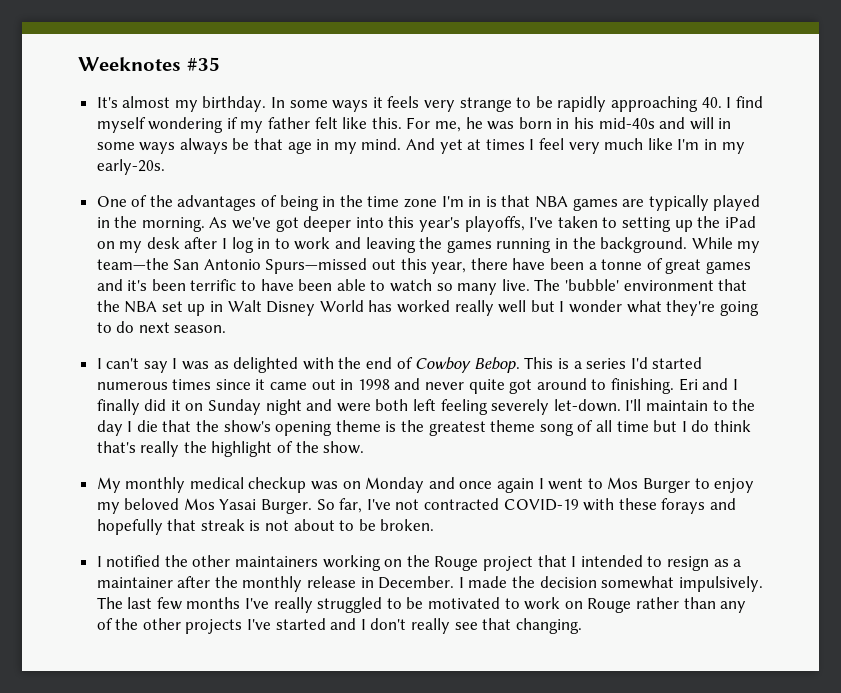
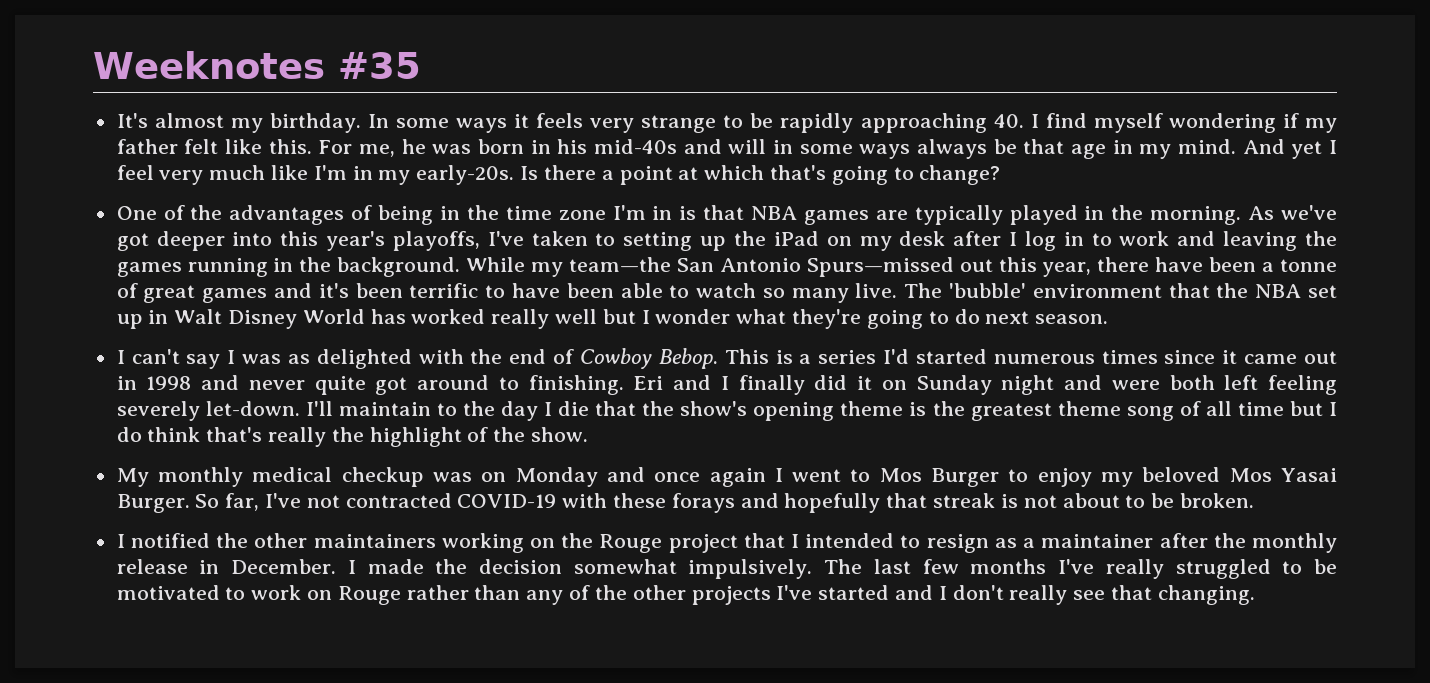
- And yet at times I feel very much like I'm in my early-20s.
+ And yet I feel very much like I'm in my early-20s. Is there a point at which that's going to change?

